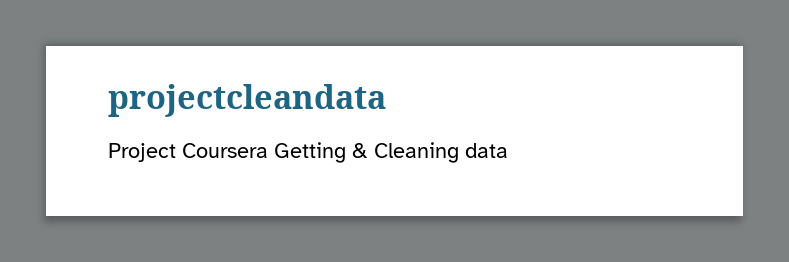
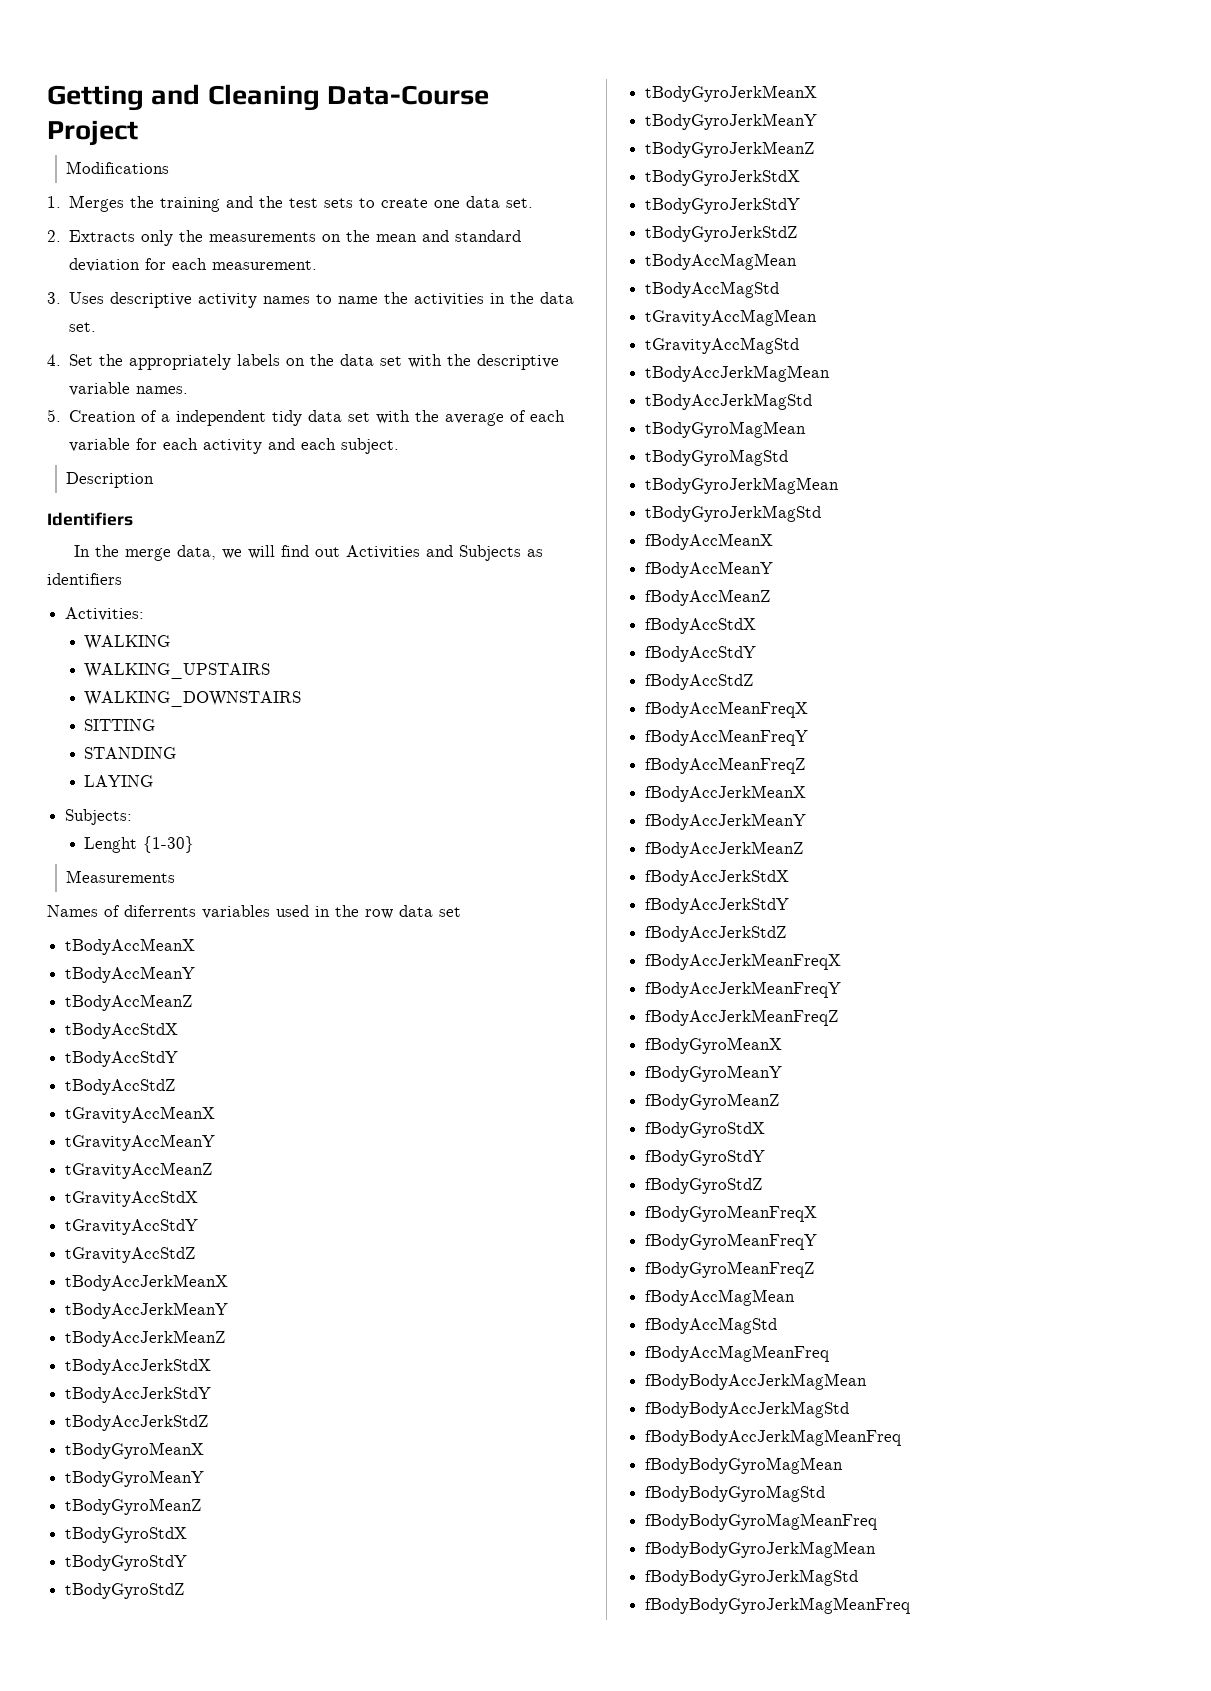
- projectcleandata
- Project Coursera Getting & Cleaning data
+ Getting and Cleaning Data-Course Project
+ Modifications
+ 1. Merges the training and the test sets to create one data set.
+ 2. Extracts only the measurements on the mean and standard deviation for each measurement.
+ 3. Uses descriptive activity names to name the activities in the data set.
+ 4. Set the appropriately labels on the data set with the descriptive variable names.
+ 5. Creation of a independent tidy data set with the average of each variable for each activity and each subject.
+ Description
+ Identifiers
+ In the merge data, we will find out Activities and Subjects as identifiers
+ Activities:
+ WALKING
+ WALKING_UPSTAIRS
+ WALKING_DOWNSTAIRS
+ SITTING
+ STANDING
+ LAYING
+ Subjects:
+ Lenght {1-30}
+ Measurements
+ Names of diferrents variables used in the row data set
+ tBodyAccMeanX
+ tBodyAccMeanY
+ tBodyAccMeanZ
+ tBodyAccStdX
+ tBodyAccStdY
+ tBodyAccStdZ
+ tGravityAccMeanX
+ tGravityAccMeanY
+ tGravityAccMeanZ
+ tGravityAccStdX
+ tGravityAccStdY
+ tGravityAccStdZ
+ tBodyAccJerkMeanX
+ tBodyAccJerkMeanY
+ tBodyAccJerkMeanZ
+ tBodyAccJerkStdX
+ tBodyAccJerkStdY
+ tBodyAccJerkStdZ
+ tBodyGyroMeanX
+ tBodyGyroMeanY
+ tBodyGyroMeanZ
+ tBodyGyroStdX
+ tBodyGyroStdY
+ tBodyGyroStdZ
+ tBodyGyroJerkMeanX
+ tBodyGyroJerkMeanY
+ tBodyGyroJerkMeanZ
+ tBodyGyroJerkStdX
+ tBodyGyroJerkStdY
+ tBodyGyroJerkStdZ
+ tBodyAccMagMean
+ tBodyAccMagStd
+ tGravityAccMagMean
+ tGravityAccMagStd
+ tBodyAccJerkMagMean
+ tBodyAccJerkMagStd
+ tBodyGyroMagMean
+ tBodyGyroMagStd
+ tBodyGyroJerkMagMean
+ tBodyGyroJerkMagStd
+ fBodyAccMeanX
+ fBodyAccMeanY
+ fBodyAccMeanZ
+ fBodyAccStdX
+ fBodyAccStdY
+ fBodyAccStdZ
+ fBodyAccMeanFreqX
+ fBodyAccMeanFreqY
+ fBodyAccMeanFreqZ
+ fBodyAccJerkMeanX
+ fBodyAccJerkMeanY
+ fBodyAccJerkMeanZ
+ fBodyAccJerkStdX
+ fBodyAccJerkStdY
+ fBodyAccJerkStdZ
+ fBodyAccJerkMeanFreqX
+ fBodyAccJerkMeanFreqY
+ fBodyAccJerkMeanFreqZ
+ fBodyGyroMeanX
+ fBodyGyroMeanY
+ fBodyGyroMeanZ
+ fBodyGyroStdX
+ fBodyGyroStdY
+ fBodyGyroStdZ
+ fBodyGyroMeanFreqX
+ fBodyGyroMeanFreqY
+ fBodyGyroMeanFreqZ
+ fBodyAccMagMean
+ fBodyAccMagStd
+ fBodyAccMagMeanFreq
+ fBodyBodyAccJerkMagMean
+ fBodyBodyAccJerkMagStd
+ fBodyBodyAccJerkMagMeanFreq
+ fBodyBodyGyroMagMean
+ fBodyBodyGyroMagStd
+ fBodyBodyGyroMagMeanFreq
+ fBodyBodyGyroJerkMagMean
+ fBodyBodyGyroJerkMagStd
+ fBodyBodyGyroJerkMagMeanFreq

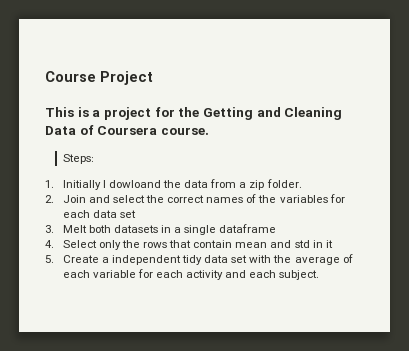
- Getting and Cleaning Data-Course Project
- Modifications
- 1. Merges the training and the test sets to create one data set.
- 2. Extracts only the measurements on the mean and standard deviation for each measurement.
- 3. Uses descriptive activity names to name the activities in the data set.
- 4. Set the appropriately labels on the data set with the descriptive variable names.
- 5. Creation of a independent tidy data set with the average of each variable for each activity and each subject.
+ Course Project
+ This is a project for the Getting and Cleaning Data of Coursera course.
+ Steps:
+ 1. Initially I dowloand the data from a zip folder.
+ 2. Join and select the correct names of the variables for each data set
+ 3. Melt both datasets in a single dataframe
+ 4. Select only the rows that contain mean and std in it
+ 5. Create a independent tidy data set with the average of each variable for each activity and each subject.
- Description
- Identifiers
- In the merge data, we will find out Activities and Subjects as identifiers
- Activities:
- WALKING
- WALKING_UPSTAIRS
- WALKING_DOWNSTAIRS
- SITTING
- STANDING
- LAYING
- Subjects:
- Lenght {1-30}
- Measurements
- Names of diferrents variables used in the row data set
- tBodyAccMeanX
- tBodyAccMeanY
- tBodyAccMeanZ
- tBodyAccStdX
- tBodyAccStdY
- tBodyAccStdZ
- tGravityAccMeanX
- tGravityAccMeanY
- tGravityAccMeanZ
- tGravityAccStdX
- tGravityAccStdY
- tGravityAccStdZ
- tBodyAccJerkMeanX
- tBodyAccJerkMeanY
- tBodyAccJerkMeanZ
- tBodyAccJerkStdX
- tBodyAccJerkStdY
- tBodyAccJerkStdZ
- tBodyGyroMeanX
- tBodyGyroMeanY
- tBodyGyroMeanZ
- tBodyGyroStdX
- tBodyGyroStdY
- tBodyGyroStdZ
- tBodyGyroJerkMeanX
- tBodyGyroJerkMeanY
- tBodyGyroJerkMeanZ
- tBodyGyroJerkStdX
- tBodyGyroJerkStdY
- tBodyGyroJerkStdZ
- tBodyAccMagMean
- tBodyAccMagStd
- tGravityAccMagMean
- tGravityAccMagStd
- tBodyAccJerkMagMean
- tBodyAccJerkMagStd
- tBodyGyroMagMean
- tBodyGyroMagStd
- tBodyGyroJerkMagMean
- tBodyGyroJerkMagStd
- fBodyAccMeanX
- fBodyAccMeanY
- fBodyAccMeanZ
- fBodyAccStdX
- fBodyAccStdY
- fBodyAccStdZ
- fBodyAccMeanFreqX
- fBodyAccMeanFreqY
- fBodyAccMeanFreqZ
- fBodyAccJerkMeanX
- fBodyAccJerkMeanY
- fBodyAccJerkMeanZ
- fBodyAccJerkStdX
- fBodyAccJerkStdY
- fBodyAccJerkStdZ
- fBodyAccJerkMeanFreqX
- fBodyAccJerkMeanFreqY
- fBodyAccJerkMeanFreqZ
- fBodyGyroMeanX
- fBodyGyroMeanY
- fBodyGyroMeanZ
- fBodyGyroStdX
- fBodyGyroStdY
- fBodyGyroStdZ
- fBodyGyroMeanFreqX
- fBodyGyroMeanFreqY
- fBodyGyroMeanFreqZ
- fBodyAccMagMean
- fBodyAccMagStd
- fBodyAccMagMeanFreq
- fBodyBodyAccJerkMagMean
- fBodyBodyAccJerkMagStd
- fBodyBodyAccJerkMagMeanFreq
- fBodyBodyGyroMagMean
- fBodyBodyGyroMagStd
- fBodyBodyGyroMagMeanFreq
- fBodyBodyGyroJerkMagMean
- fBodyBodyGyroJerkMagStd
- fBodyBodyGyroJerkMagMeanFreq

